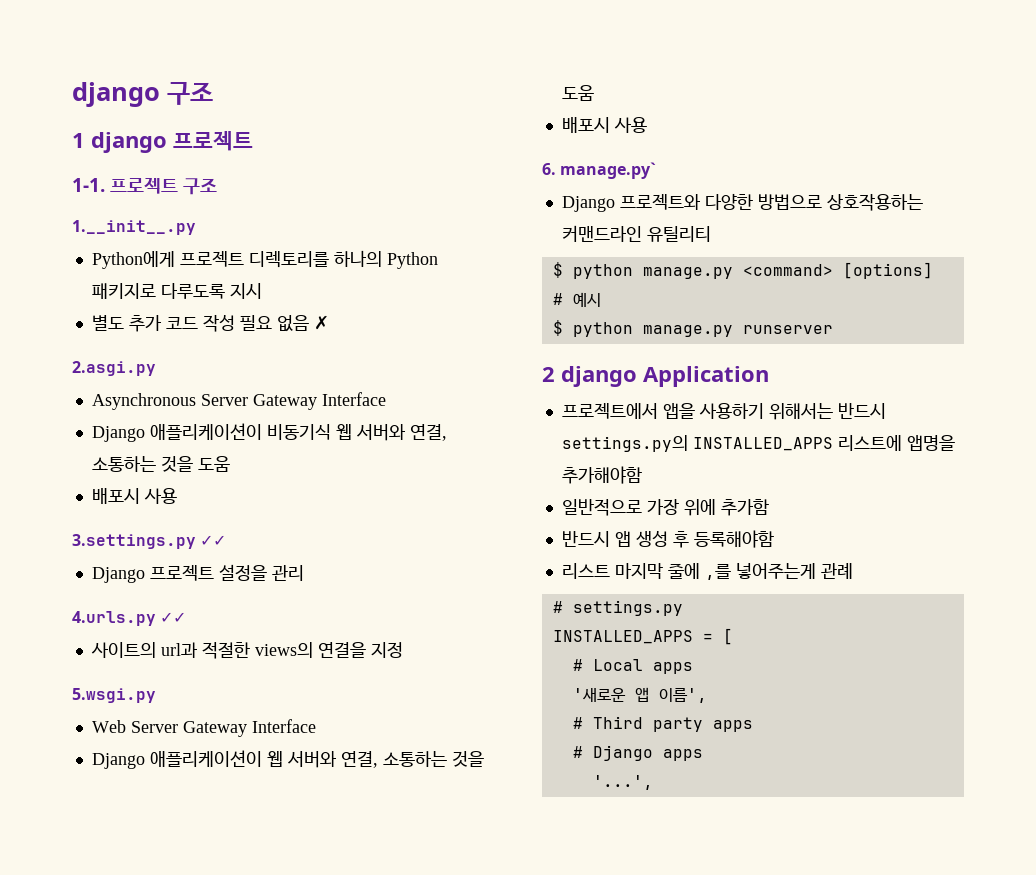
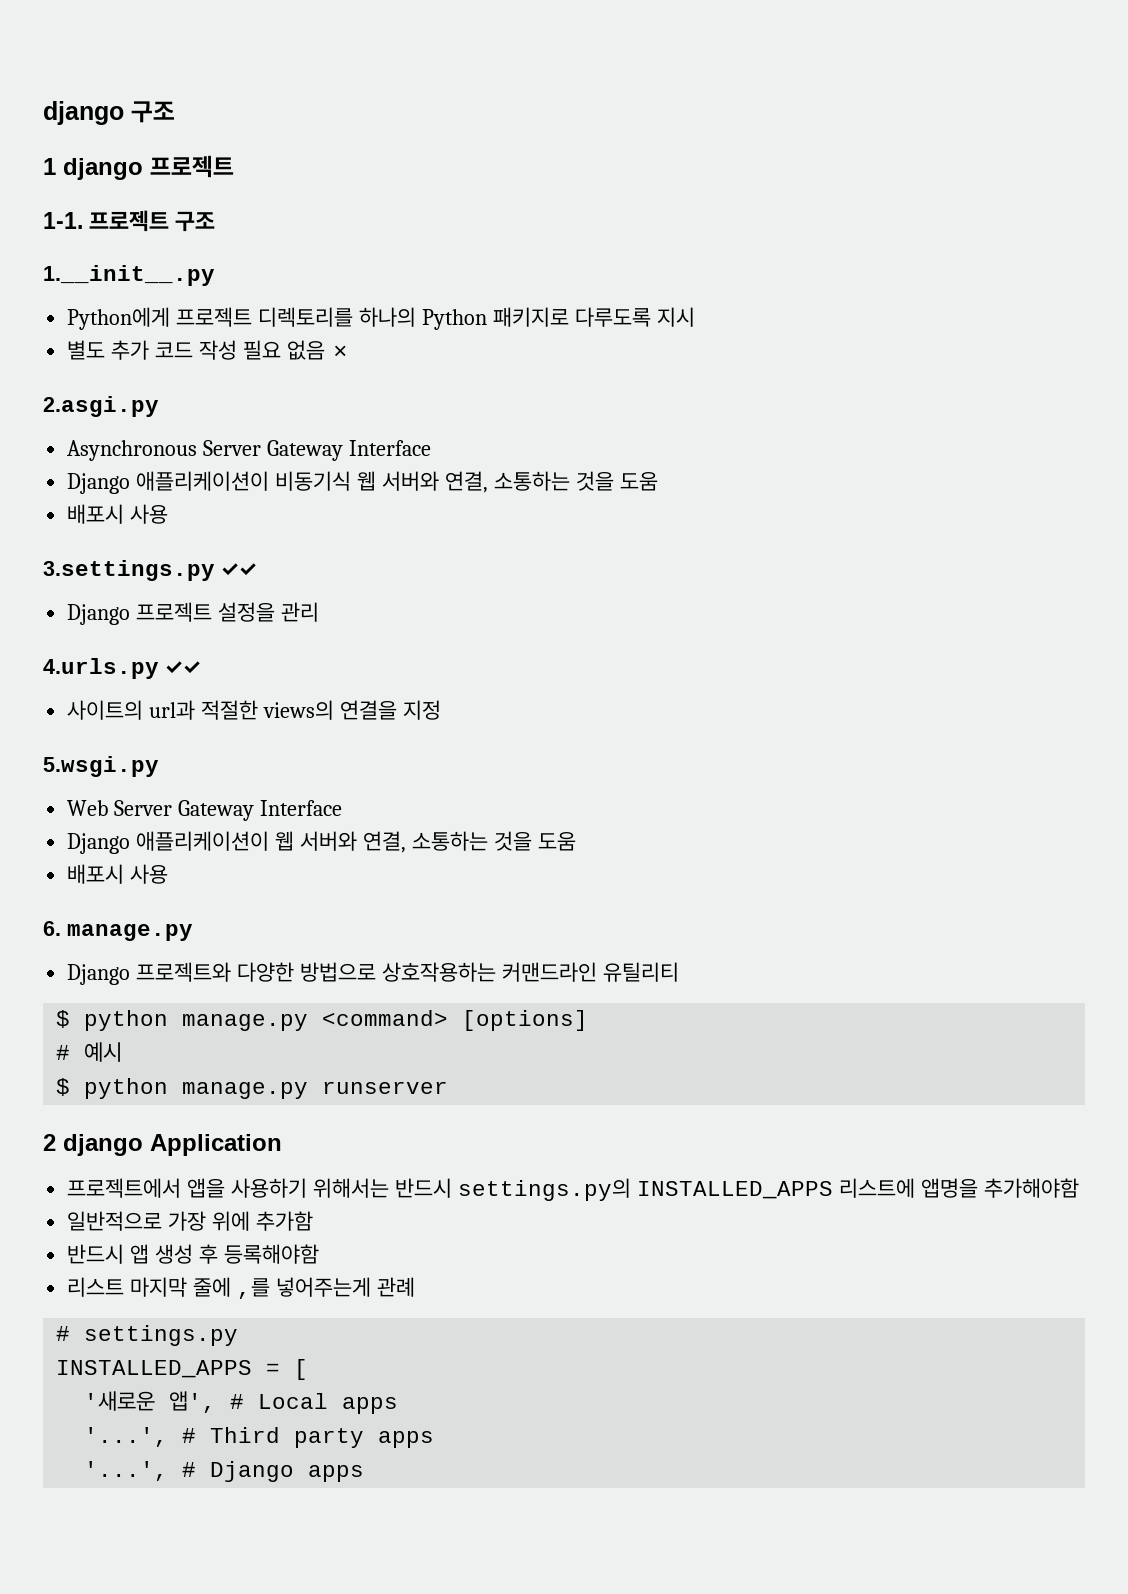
- 6. manage.py`
+ 6. manage.py
- # Local apps
+ '새로운 앱', # Local apps
- '새로운 앱 이름',
- # Third party apps
+ '...', # Third party apps
- # Django apps
+ '...', # Django apps
- '...',

